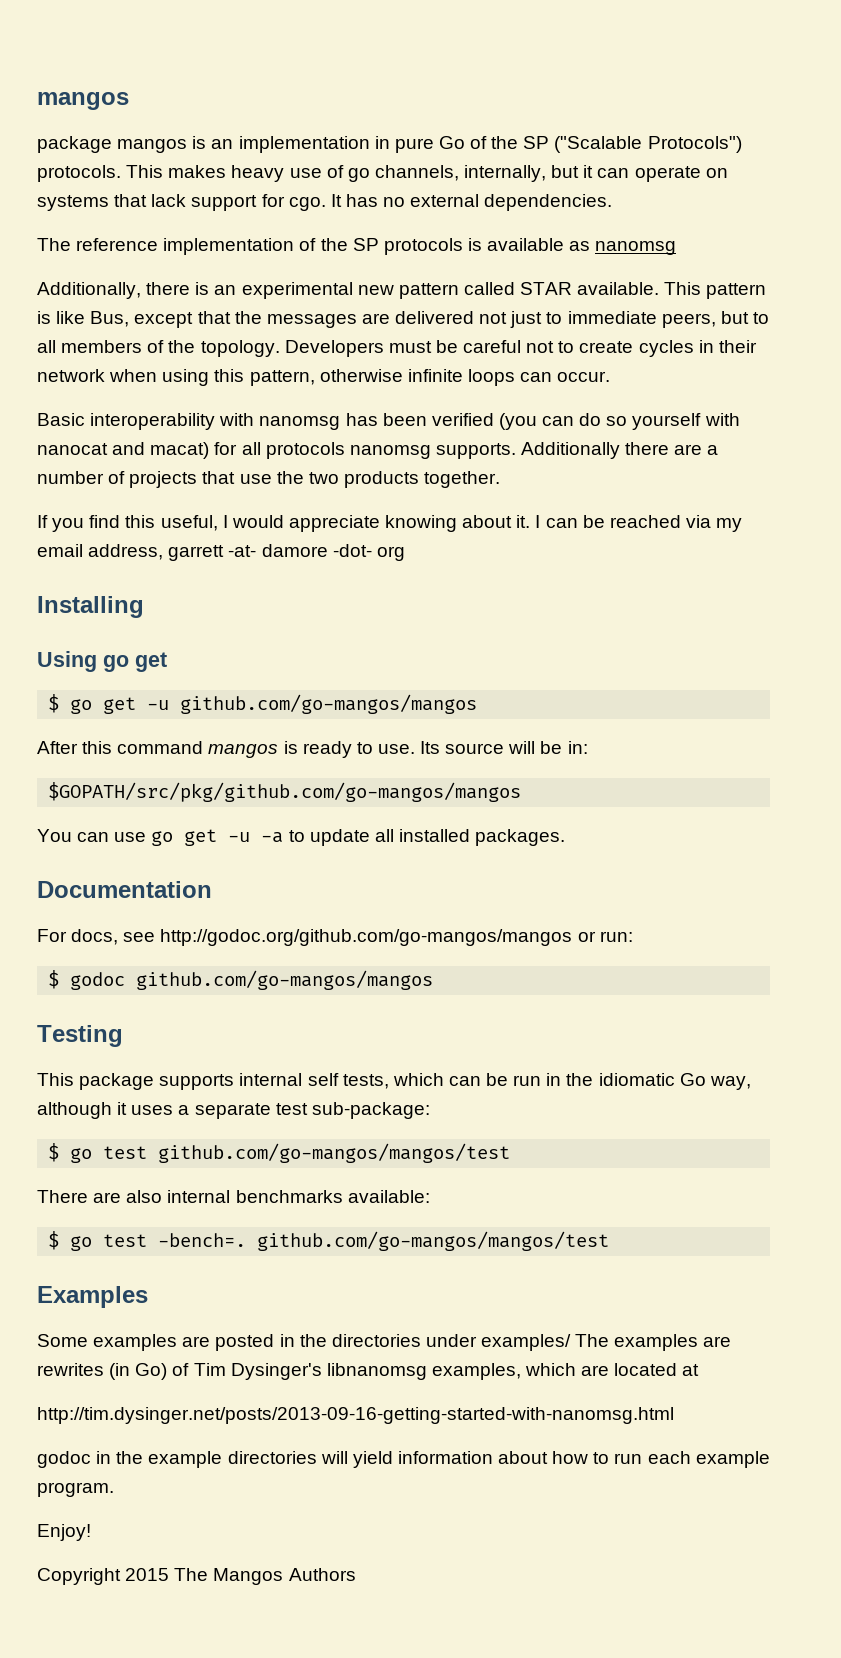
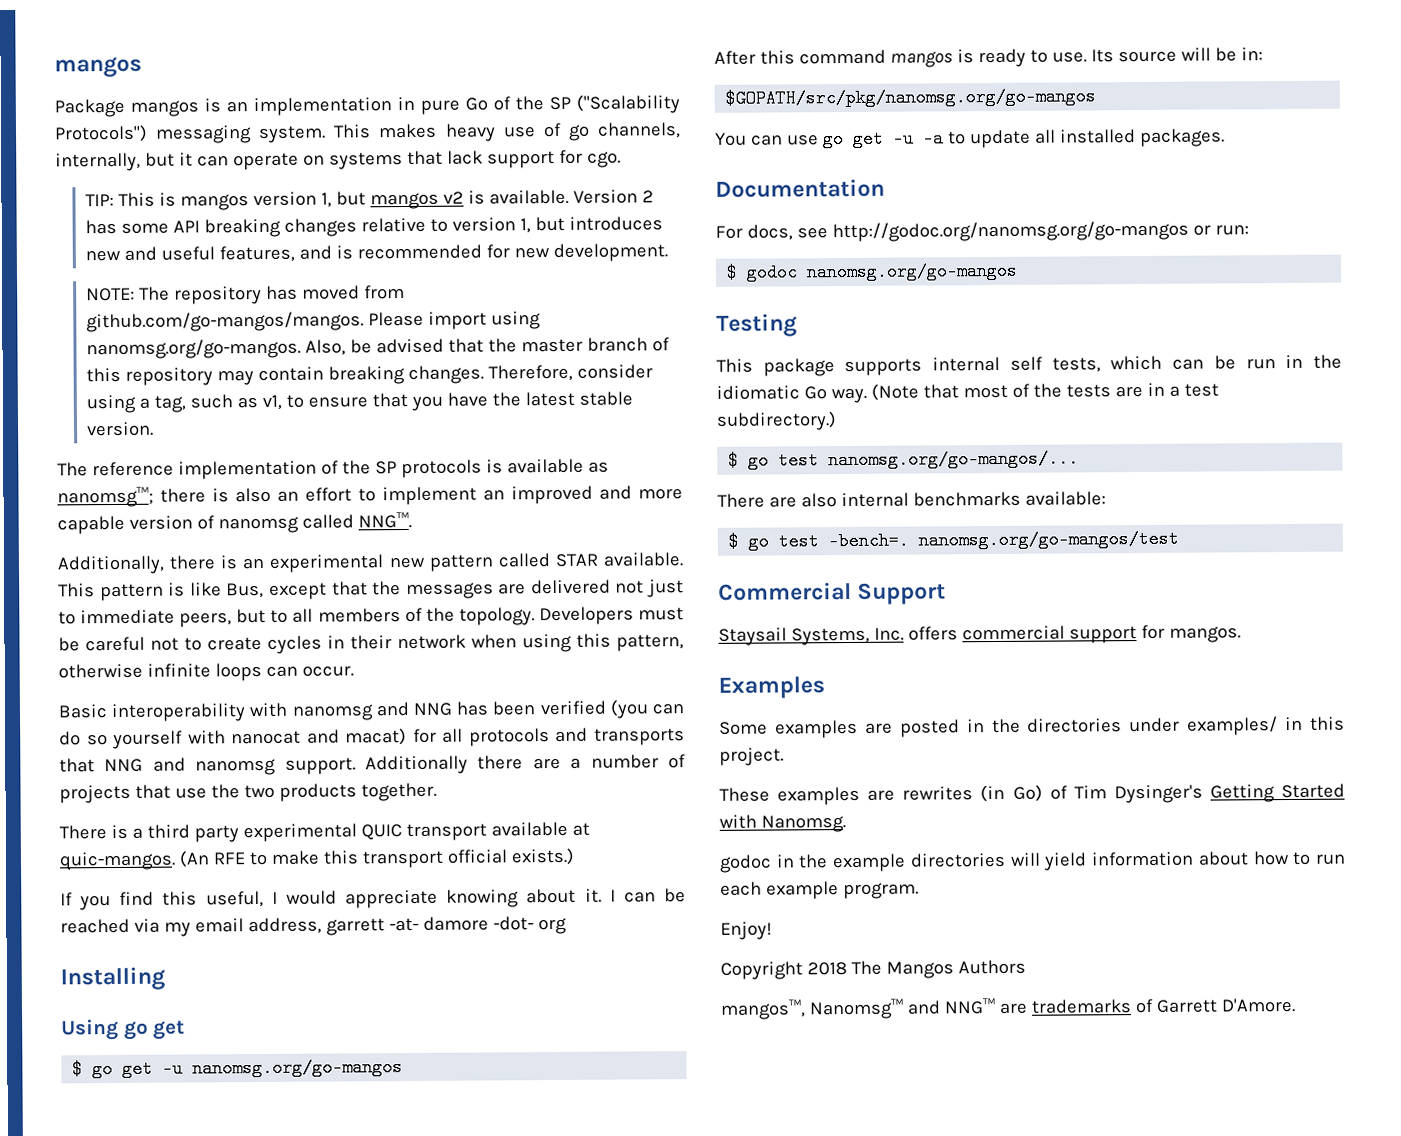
- package mangos is an implementation in pure Go of the SP ("Scalable Protocols") protocols.
+ Package mangos is an implementation in pure Go of the SP ("Scalability Protocols") messaging system.
- This makes heavy use of go channels, internally, but it can operate on systems that lack support for cgo. It has no external dependencies.
+ This makes heavy use of go channels, internally, but it can operate on systems that lack support for cgo.
+ TIP: This is mangos version 1, but mangos v2 is available. Version 2 has some API breaking changes relative to version 1, but introduces new and useful features, and is recommended for new development.
+ NOTE: The repository has moved from github.com/go-mangos/mangos. Please import using nanomsg.org/go-mangos. Also, be advised that the master branch of this repository may contain breaking changes. Therefore, consider using a tag, such as v1, to ensure that you have the latest stable version.
- The reference implementation of the SP protocols is available as nanomsg
+ The reference implementation of the SP protocols is available as nanomsg™; there is also an effort to implement an improved and more capable version of nanomsg called NNG™.
- Basic interoperability with nanomsg has been verified (you can do so yourself with nanocat and macat) for all protocols nanomsg supports.
+ Basic interoperability with nanomsg and NNG has been verified (you can do so yourself with nanocat and macat) for all protocols and transports that NNG and nanomsg support.
+ There is a third party experimental QUIC transport available at quic-mangos. (An RFE to make this transport official exists.)
- $ go get -u github.com/go-mangos/mangos
+ $ go get -u nanomsg.org/go-mangos
- $GOPATH/src/pkg/github.com/go-mangos/mangos
+ $GOPATH/src/pkg/nanomsg.org/go-mangos
- For docs, see http://godoc.org/github.com/go-mangos/mangos or run:
+ For docs, see http://godoc.org/nanomsg.org/go-mangos or run:
- $ godoc github.com/go-mangos/mangos
+ $ godoc nanomsg.org/go-mangos
- This package supports internal self tests, which can be run in the idiomatic Go way, although it uses a separate test sub-package:
- $ go test github.com/go-mangos/mangos/test
+ This package supports internal self tests, which can be run in the idiomatic Go way. (Note that most of the tests are in a test subdirectory.)
+ $ go test nanomsg.org/go-mangos/...
- $ go test -bench=. github.com/go-mangos/mangos/test
+ $ go test -bench=. nanomsg.org/go-mangos/test
+ Commercial Support
+ Staysail Systems, Inc. offers commercial support for mangos.
- Some examples are posted in the directories under examples/ The examples are rewrites (in Go) of Tim Dysinger's libnanomsg examples, which are located at
- http://tim.dysinger.net/posts/2013-09-16-getting-started-with-nanomsg.html
+ Some examples are posted in the directories under examples/ in this project.
+ These examples are rewrites (in Go) of Tim Dysinger's Getting Started with Nanomsg.
- Copyright 2015 The Mangos Authors
+ Copyright 2018 The Mangos Authors
+ mangos™, Nanomsg™ and NNG™ are trademarks of Garrett D'Amore.

